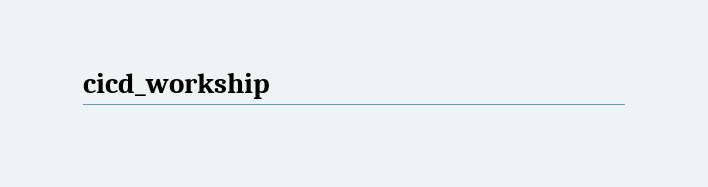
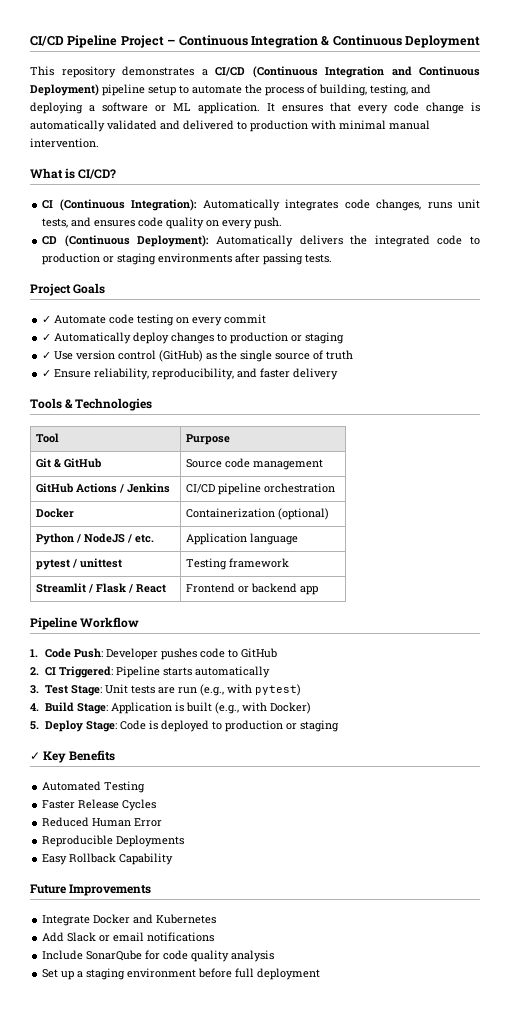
- cicd_workship
+ CI/CD Pipeline Project – Continuous Integration & Continuous Deployment
+ This repository demonstrates a CI/CD (Continuous Integration and Continuous Deployment) pipeline setup to automate the process of building, testing, and deploying a software or ML application. It ensures that every code change is automatically validated and delivered to production with minimal manual intervention.
+ What is CI/CD?
+ CI (Continuous Integration): Automatically integrates code changes, runs unit tests, and ensures code quality on every push.
+ CD (Continuous Deployment): Automatically delivers the integrated code to production or staging environments after passing tests.
+ Project Goals
+ ✓ Automate code testing on every commit
+ ✓ Automatically deploy changes to production or staging
+ ✓ Use version control (GitHub) as the single source of truth
+ ✓ Ensure reliability, reproducibility, and faster delivery
+ Tools & Technologies
+ Tool | Purpose
+ Git & GitHub | Source code management
+ GitHub Actions / Jenkins | CI/CD pipeline orchestration
+ Docker | Containerization (optional)
+ Python / NodeJS / etc. | Application language
+ pytest / unittest | Testing framework
+ Streamlit / Flask / React | Frontend or backend app
+ Pipeline Workflow
+ 1. Code Push: Developer pushes code to GitHub
+ 2. CI Triggered: Pipeline starts automatically
+ 3. Test Stage: Unit tests are run (e.g., with pytest)
+ 4. Build Stage: Application is built (e.g., with Docker)
+ 5. Deploy Stage: Code is deployed to production or staging
+ ✓ Key Benefits
+ Automated Testing
+ Faster Release Cycles
+ Reduced Human Error
+ Reproducible Deployments
+ Easy Rollback Capability
+ Future Improvements
+ Integrate Docker and Kubernetes
+ Add Slack or email notifications
+ Include SonarQube for code quality analysis
+ Set up a staging environment before full deployment

